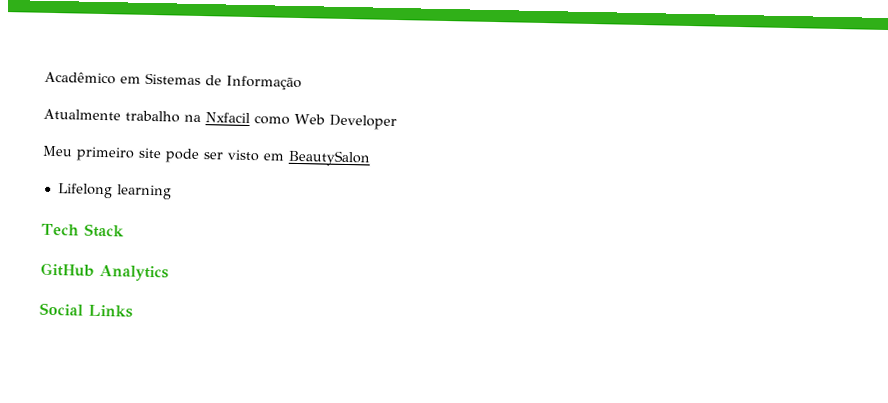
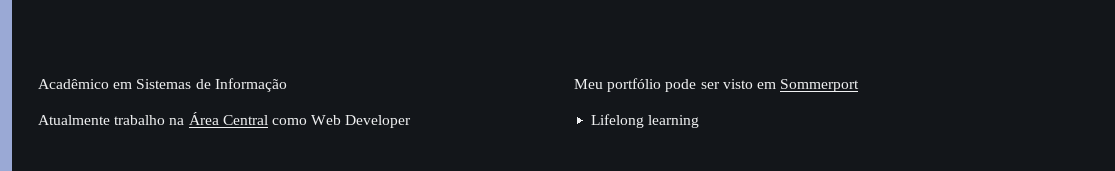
- Atualmente trabalho na Nxfacil como Web Developer
+ Atualmente trabalho na Área Central como Web Developer
- Meu primeiro site pode ser visto em BeautySalon
+ Meu portfólio pode ser visto em Sommerport
- Tech Stack
- GitHub Analytics
- Social Links

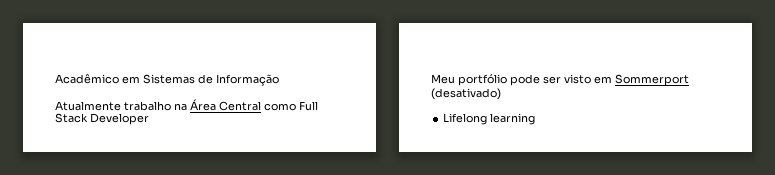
- Atualmente trabalho na Área Central como Web Developer
+ Atualmente trabalho na Área Central como Full Stack Developer
- Meu portfólio pode ser visto em Sommerport
+ Meu portfólio pode ser visto em Sommerport (desativado)

